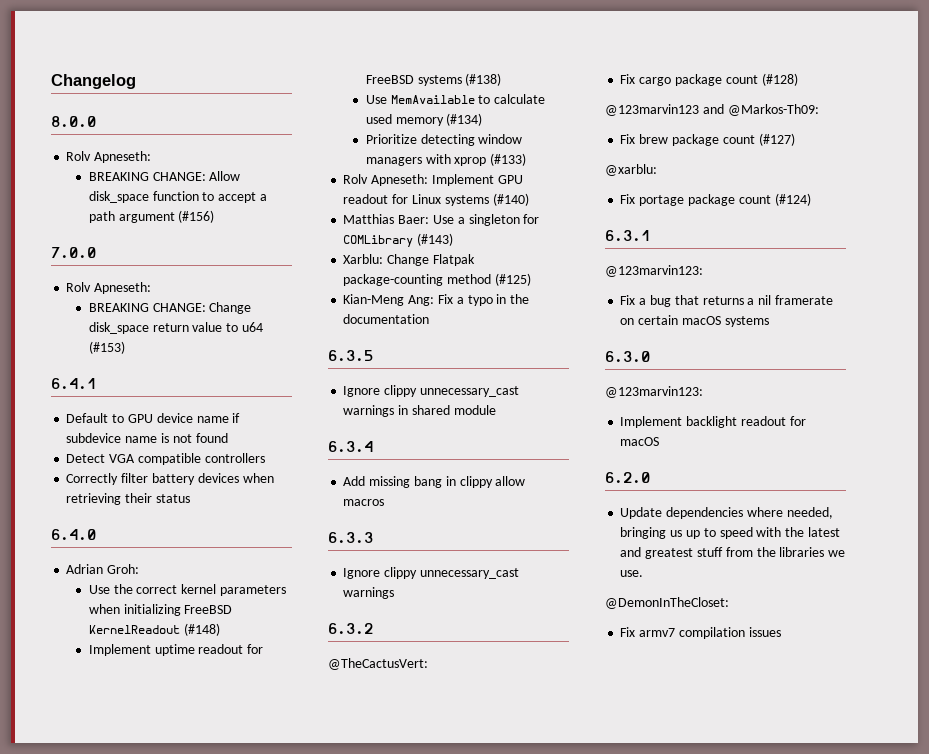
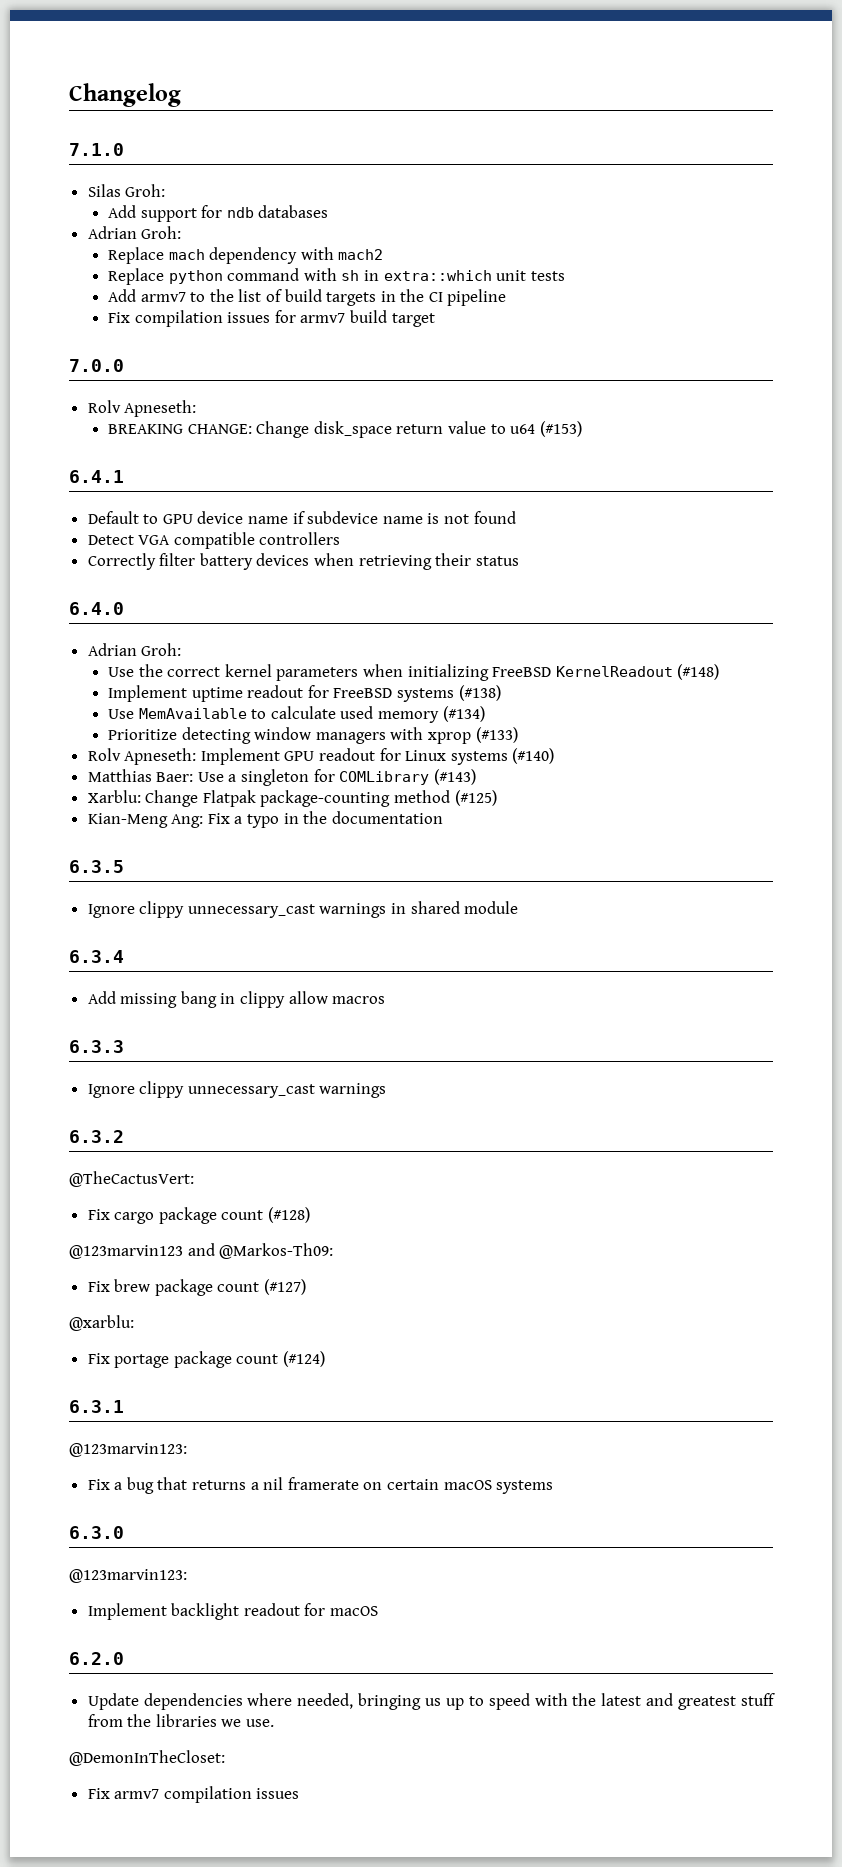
- 8.0.0
- Rolv Apneseth:
- BREAKING CHANGE: Allow disk_space function to accept a path argument (#156)
+ 7.1.0
+ Silas Groh:
+ Add support for ndb databases
+ Adrian Groh:
+ Replace mach dependency with mach2
+ Replace python command with sh in extra::which unit tests
+ Add armv7 to the list of build targets in the CI pipeline
+ Fix compilation issues for armv7 build target

